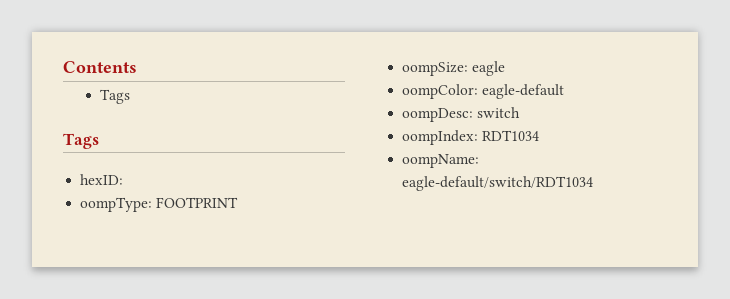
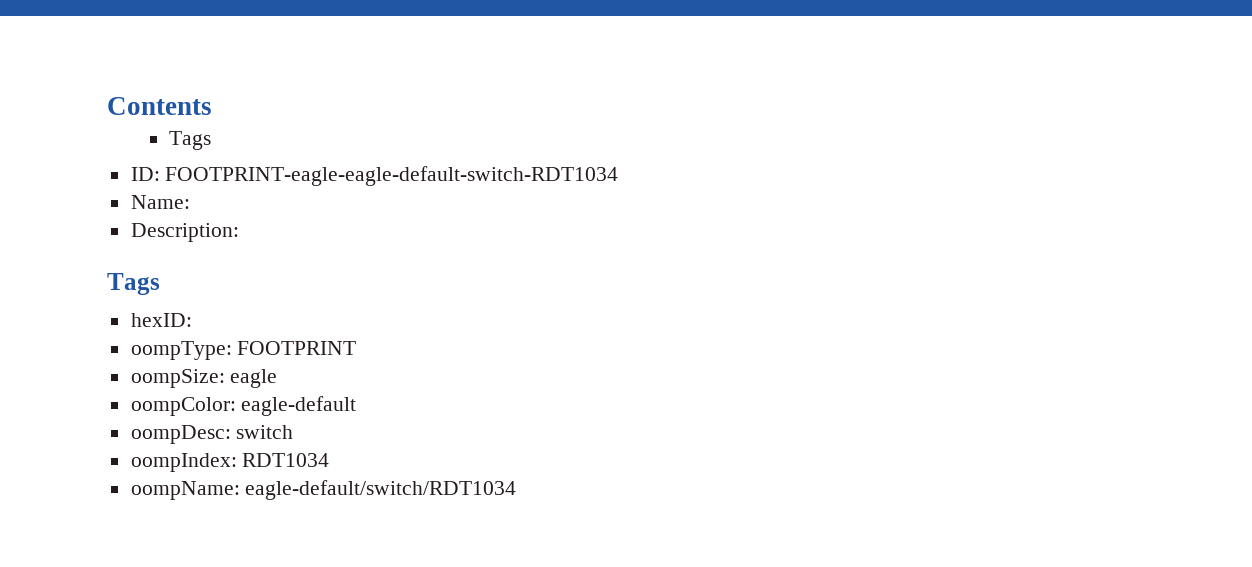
+ ID: FOOTPRINT-eagle-eagle-default-switch-RDT1034
+ Name:
+ Description:

